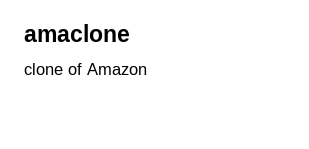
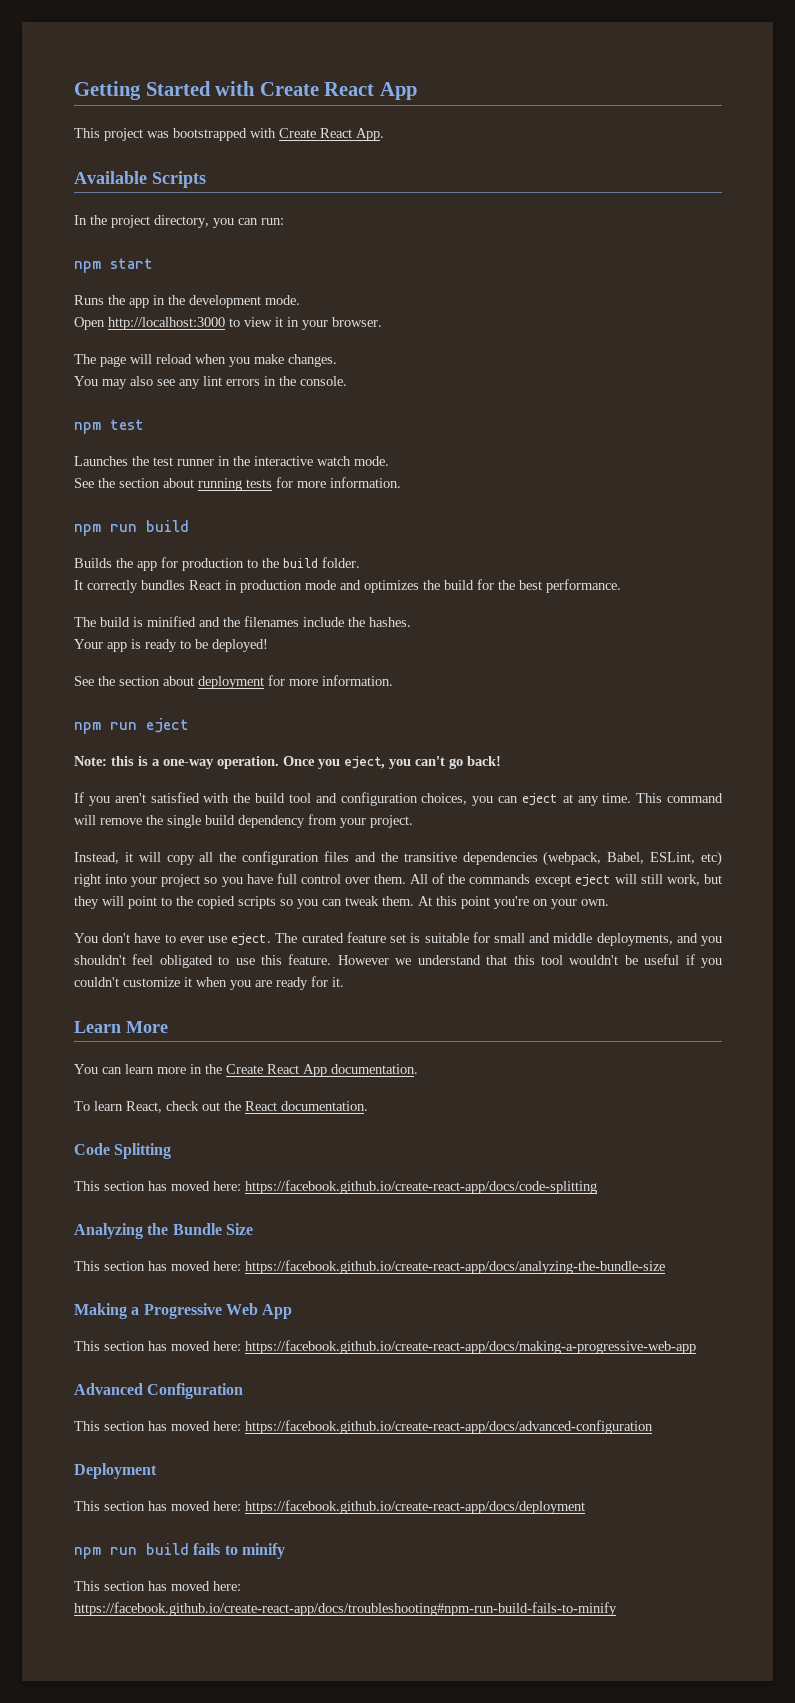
- amaclone
- clone of Amazon
+ Getting Started with Create React App
+ This project was bootstrapped with Create React App.
+ Available Scripts
+ In the project directory, you can run:
+ npm start
+ Runs the app in the development mode.
+ Open http://localhost:3000 to view it in your browser.
+ The page will reload when you make changes.
+ You may also see any lint errors in the console.
+ npm test
+ Launches the test runner in the interactive watch mode.
+ See the section about running tests for more information.
+ npm run build
+ Builds the app for production to the build folder.
+ It correctly bundles React in production mode and optimizes the build for the best performance.
+ The build is minified and the filenames include the hashes.
+ Your app is ready to be deployed!
+ See the section about deployment for more information.
+ npm run eject
+ Note: this is a one-way operation. Once you eject, you can't go back!
+ If you aren't satisfied with the build tool and configuration choices, you can eject at any time. This command will remove the single build dependency from your project.
+ Instead, it will copy all the configuration files and the transitive dependencies (webpack, Babel, ESLint, etc) right into your project so you have full control over them. All of the commands except eject will still work, but they will point to the copied scripts so you can tweak them. At this point you're on your own.
+ You don't have to ever use eject. The curated feature set is suitable for small and middle deployments, and you shouldn't feel obligated to use this feature. However we understand that this tool wouldn't be useful if you couldn't customize it when you are ready for it.
+ Learn More
+ You can learn more in the Create React App documentation.
+ To learn React, check out the React documentation.
+ Code Splitting
+ This section has moved here: https://facebook.github.io/create-react-app/docs/code-splitting
+ Analyzing the Bundle Size
+ This section has moved here: https://facebook.github.io/create-react-app/docs/analyzing-the-bundle-size
+ Making a Progressive Web App
+ This section has moved here: https://facebook.github.io/create-react-app/docs/making-a-progressive-web-app
+ Advanced Configuration
+ This section has moved here: https://facebook.github.io/create-react-app/docs/advanced-configuration
+ Deployment
+ This section has moved here: https://facebook.github.io/create-react-app/docs/deployment
+ npm run build fails to minify
+ This section has moved here: https://facebook.github.io/create-react-app/docs/troubleshooting#npm-run-build-fails-to-minify

